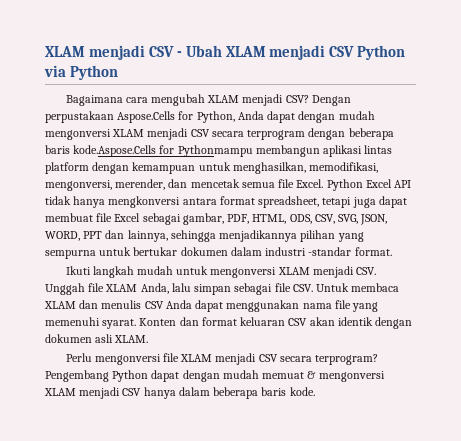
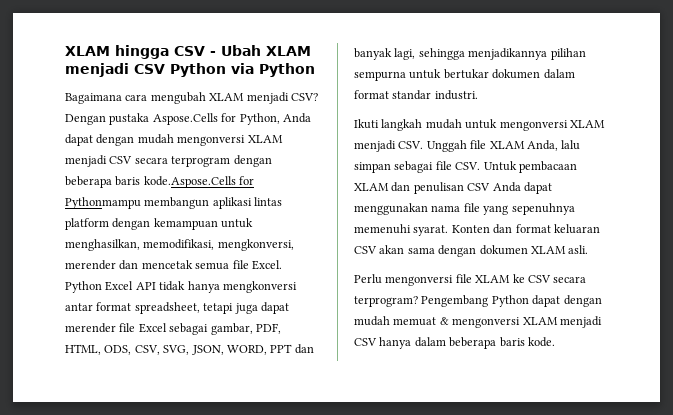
- XLAM menjadi CSV - Ubah XLAM menjadi CSV Python via Python
+ XLAM hingga CSV - Ubah XLAM menjadi CSV Python via Python
- Dengan perpustakaan Aspose.Cells for Python, Anda dapat dengan mudah mengonversi XLAM menjadi CSV secara terprogram dengan beberapa baris kode.Aspose.Cells for Pythonmampu membangun aplikasi lintas platform dengan kemampuan untuk menghasilkan, memodifikasi, mengonversi, merender, dan mencetak semua file Excel.
+ Dengan pustaka Aspose.Cells for Python, Anda dapat dengan mudah mengonversi XLAM menjadi CSV secara terprogram dengan beberapa baris kode.Aspose.Cells for Pythonmampu membangun aplikasi lintas platform dengan kemampuan untuk menghasilkan, memodifikasi, mengkonversi, merender dan mencetak semua file Excel.
- Python Excel API tidak hanya mengkonversi antara format spreadsheet, tetapi juga dapat membuat file Excel sebagai gambar, PDF, HTML, ODS, CSV, SVG, JSON, WORD, PPT dan lainnya, sehingga menjadikannya pilihan yang sempurna untuk bertukar dokumen dalam industri -standar format.
+ Python Excel API tidak hanya mengkonversi antar format spreadsheet, tetapi juga dapat merender file Excel sebagai gambar, PDF, HTML, ODS, CSV, SVG, JSON, WORD, PPT dan banyak lagi, sehingga menjadikannya pilihan sempurna untuk bertukar dokumen dalam format standar industri.
- Ikuti langkah mudah untuk mengonversi XLAM menjadi CSV. Unggah file XLAM Anda, lalu simpan sebagai file CSV. Untuk membaca XLAM dan menulis CSV Anda dapat menggunakan nama file yang memenuhi syarat.
+ Ikuti langkah mudah untuk mengonversi XLAM menjadi CSV. Unggah file XLAM Anda, lalu simpan sebagai file CSV. Untuk pembacaan XLAM dan penulisan CSV Anda dapat menggunakan nama file yang sepenuhnya memenuhi syarat.
- Konten dan format keluaran CSV akan identik dengan dokumen asli XLAM.
+ Konten dan format keluaran CSV akan sama dengan dokumen XLAM asli.
- Perlu mengonversi file XLAM menjadi CSV secara terprogram?
+ Perlu mengonversi file XLAM ke CSV secara terprogram?

